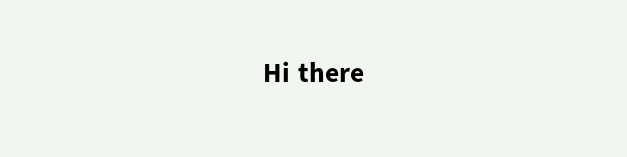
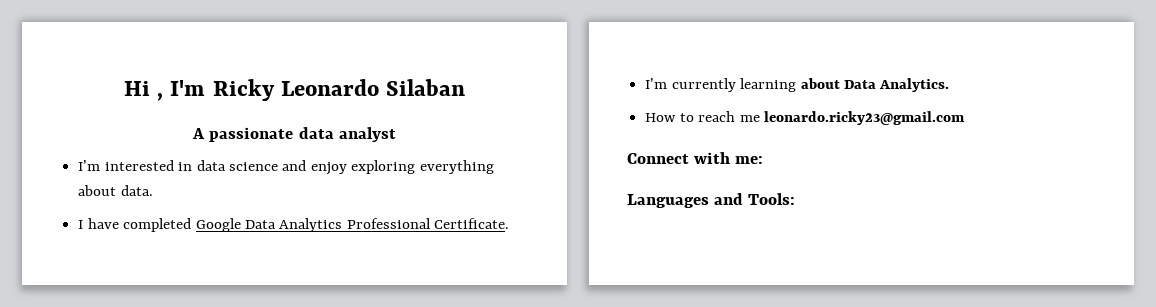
- Hi there
+ Hi , I'm Ricky Leonardo Silaban
+ A passionate data analyst
+ I’m interested in data science and enjoy exploring everything about data.
+ I have completed Google Data Analytics Professional Certificate.
+ I’m currently learning about Data Analytics.
+ How to reach me leonardo.ricky23@gmail.com
+ Connect with me:
+ Languages and Tools:

